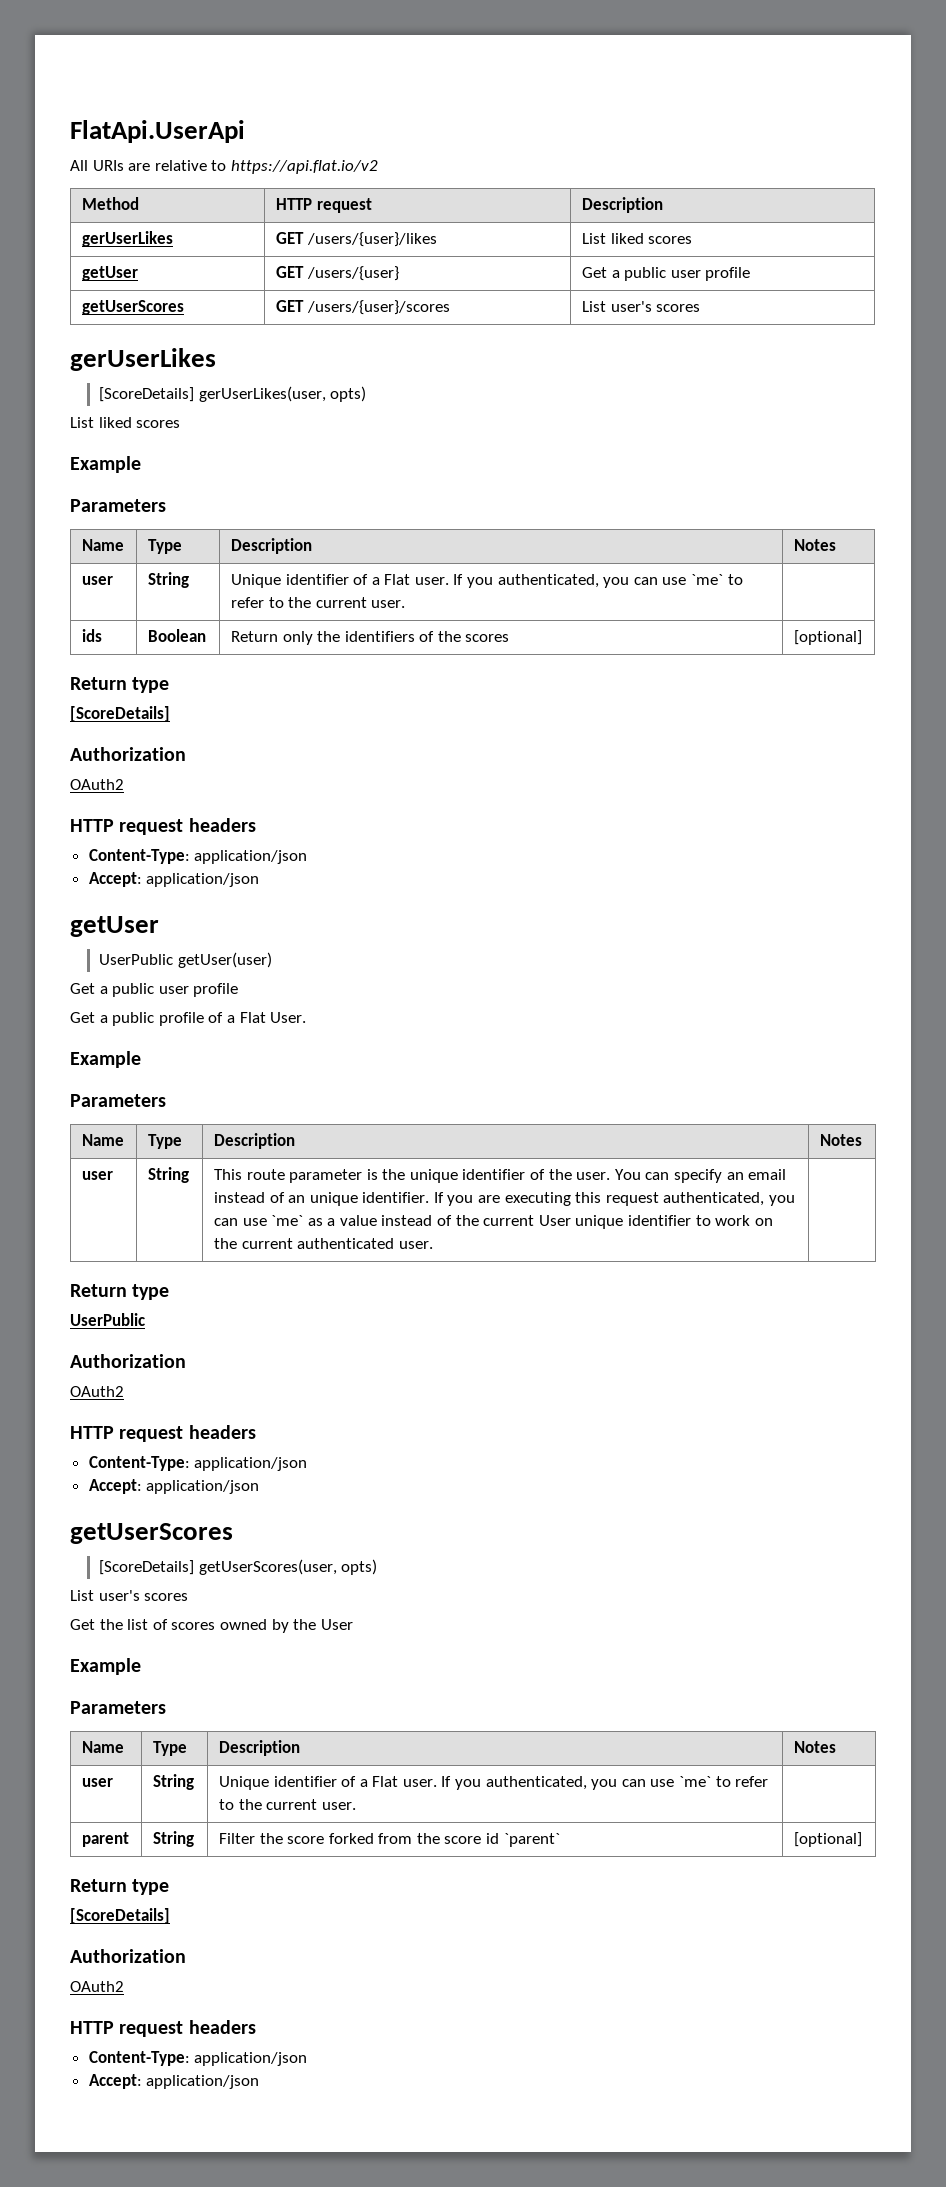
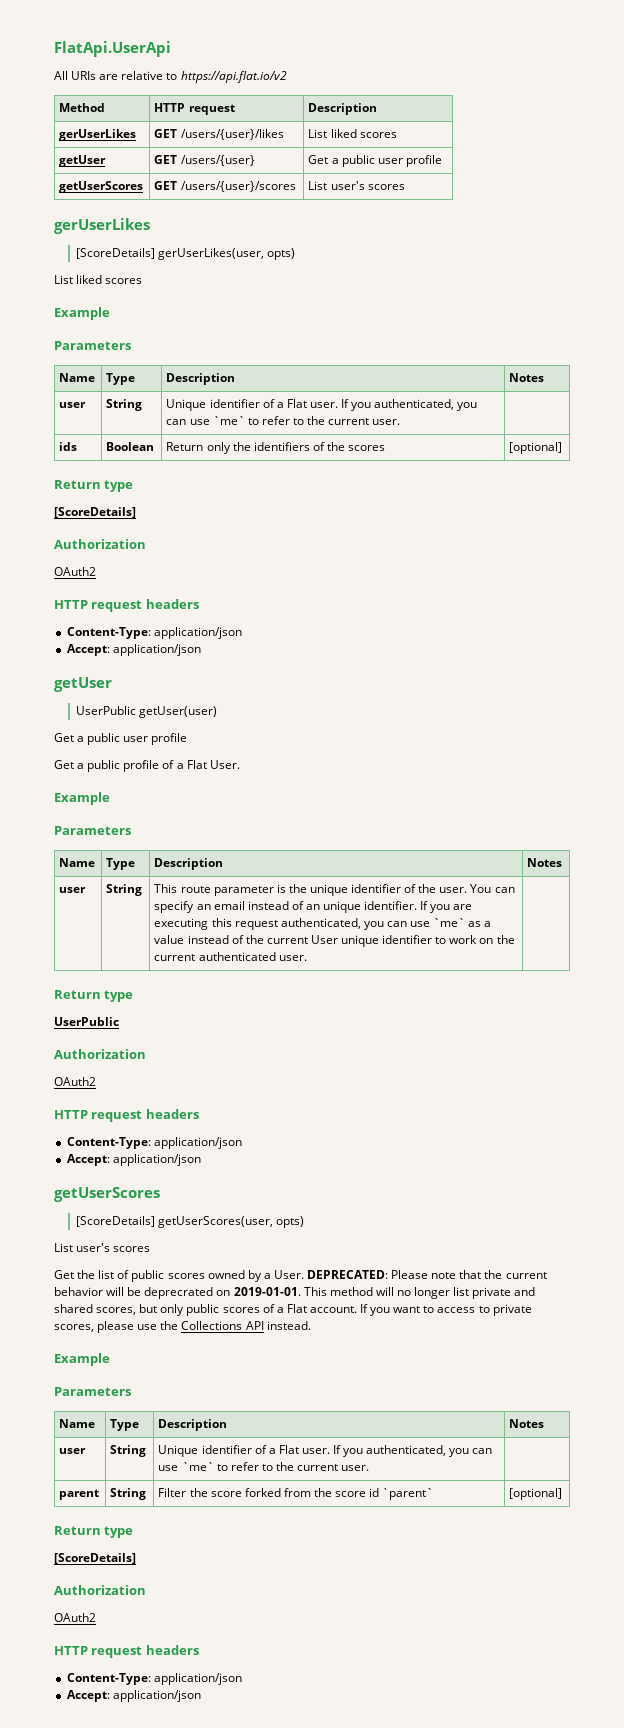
- Get the list of scores owned by the User
+ Get the list of public scores owned by a User. DEPRECATED: Please note that the current behavior will be deprecrated on 2019-01-01. This method will no longer list private and shared scores, but only public scores of a Flat account. If you want to access to private scores, please use the Collections API instead.

